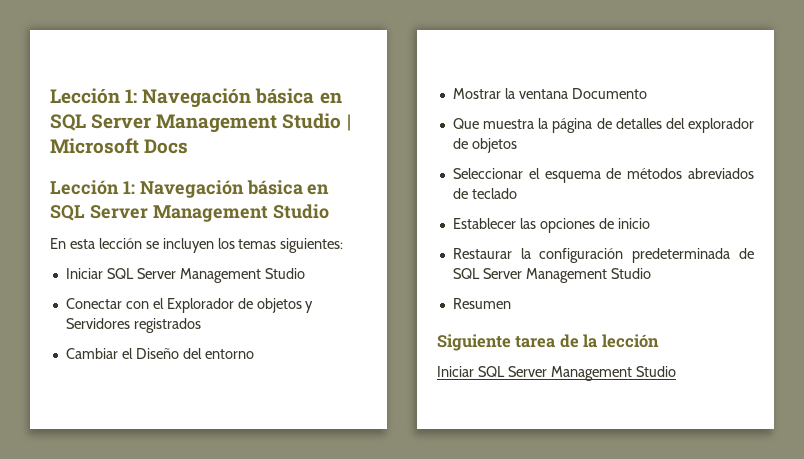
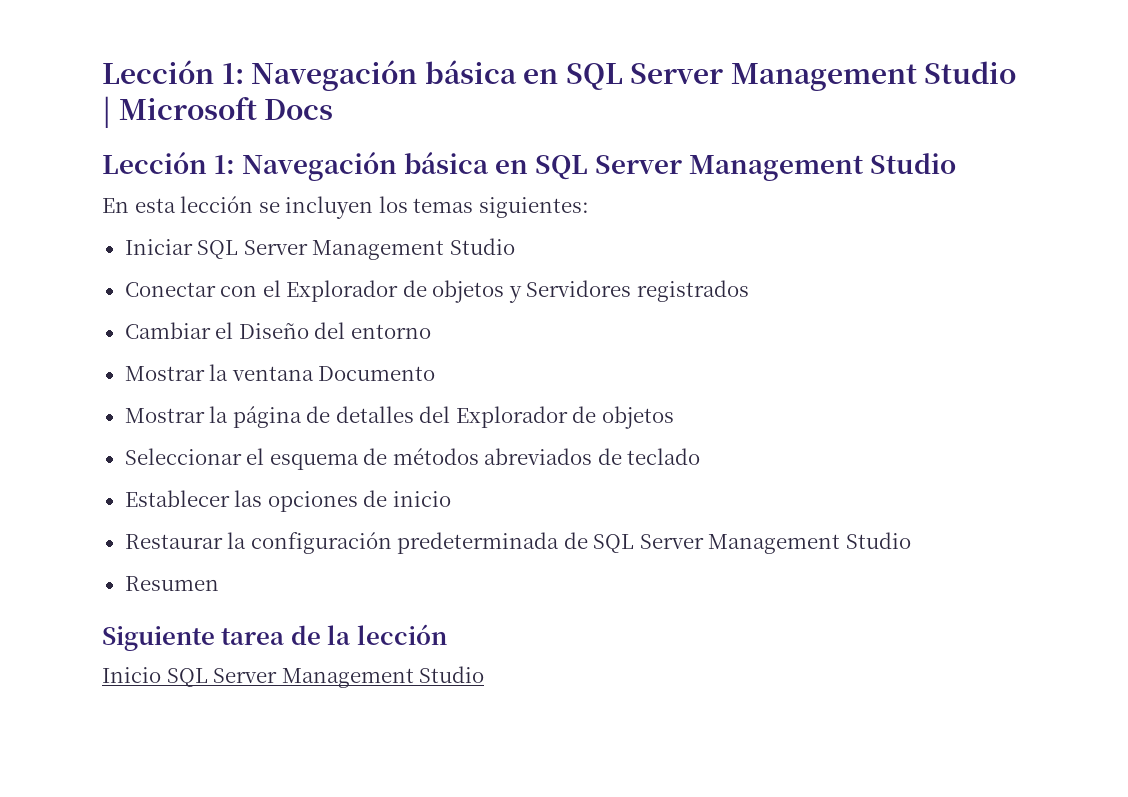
- Que muestra la página de detalles del explorador de objetos
+ Mostrar la página de detalles del Explorador de objetos
  Siguiente tarea de la lección
- Iniciar SQL Server Management Studio
+ Inicio SQL Server Management Studio

